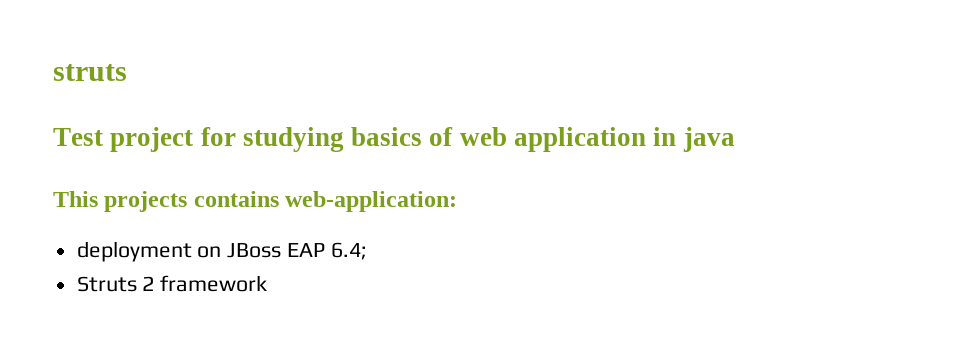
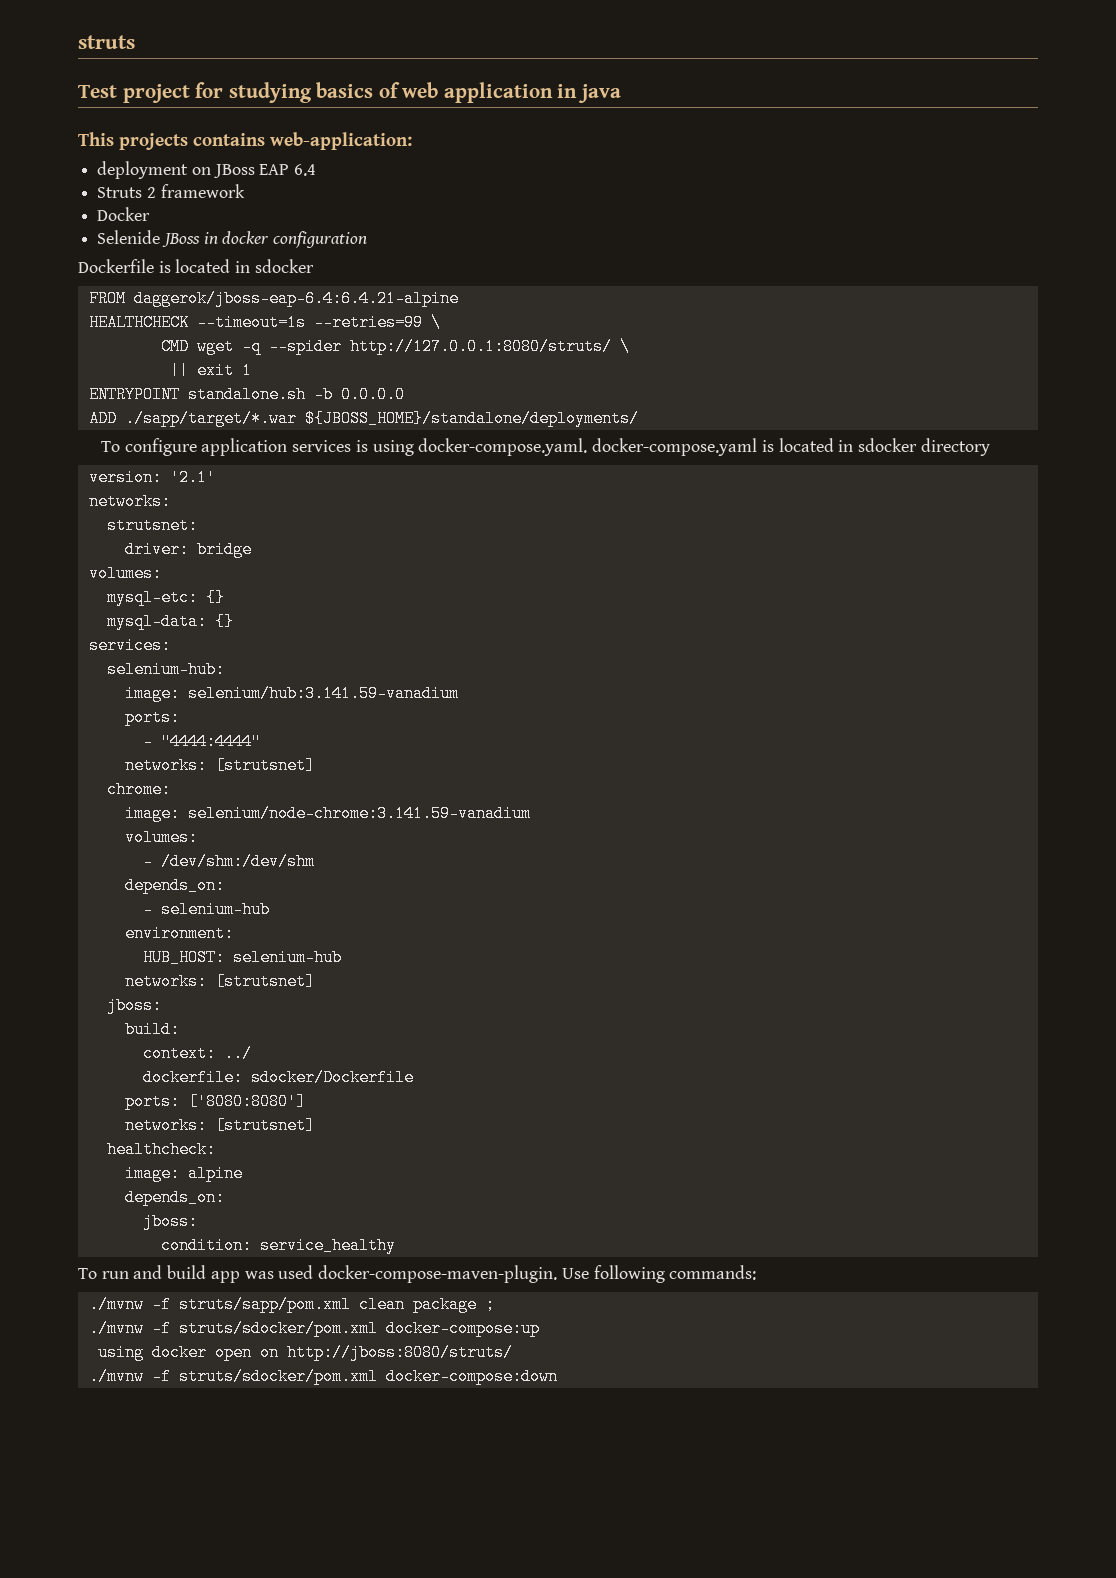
- deployment on JBoss EAP 6.4;
+ deployment on JBoss EAP 6.4
+ Docker
+ Selenide JBoss in docker configuration
+ Dockerfile is located in sdocker
+ FROM daggerok/jboss-eap-6.4:6.4.21-alpine
+ HEALTHCHECK --timeout=1s --retries=99 \
+ CMD wget -q --spider http://127.0.0.1:8080/struts/ \
+ || exit 1
+ ENTRYPOINT standalone.sh -b 0.0.0.0
+ ADD ./sapp/target/*.war ${JBOSS_HOME}/standalone/deployments/
+ To configure application services is using docker-compose.yaml. docker-compose.yaml is located in sdocker directory
+ version: '2.1'
+ networks:
+ strutsnet:
+ driver: bridge
+ volumes:
+ mysql-etc: {}
+ mysql-data: {}
+ services:
+ selenium-hub:
+ image: selenium/hub:3.141.59-vanadium
+ ports:
+ - "4444:4444"
+ networks: [strutsnet]
+ chrome:
+ image: selenium/node-chrome:3.141.59-vanadium
+ volumes:
+ - /dev/shm:/dev/shm
+ depends_on:
+ - selenium-hub
+ environment:
+ HUB_HOST: selenium-hub
+ networks: [strutsnet]
+ jboss:
+ build:
+ context: ../
+ dockerfile: sdocker/Dockerfile
+ ports: ['8080:8080']
+ networks: [strutsnet]
+ healthcheck:
+ image: alpine
+ depends_on:
+ jboss:
+ condition: service_healthy
+ To run and build app was used docker-compose-maven-plugin. Use following commands:
+ ./mvnw -f struts/sapp/pom.xml clean package ;
+ ./mvnw -f struts/sdocker/pom.xml docker-compose:up
+ using docker open on http://jboss:8080/struts/
+ ./mvnw -f struts/sdocker/pom.xml docker-compose:down

